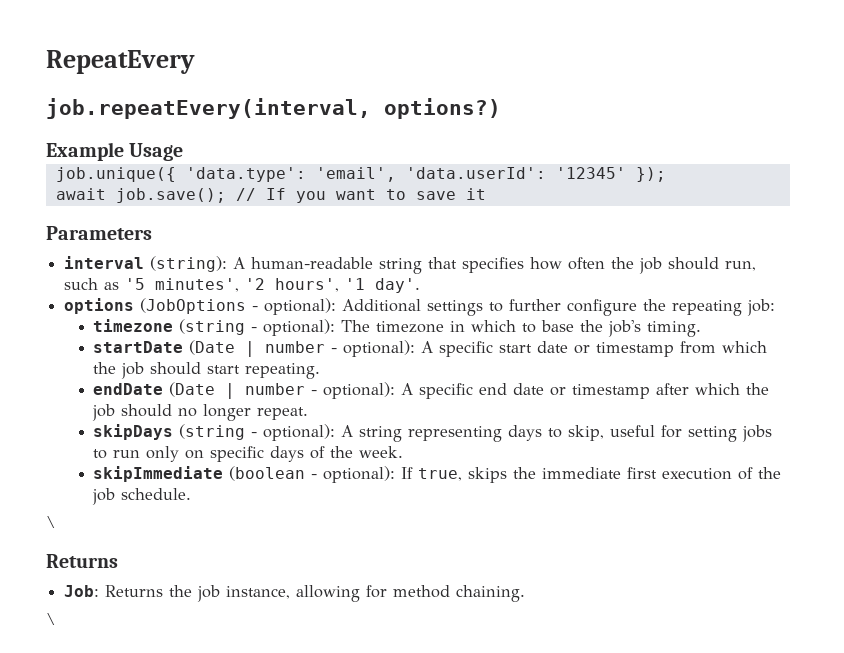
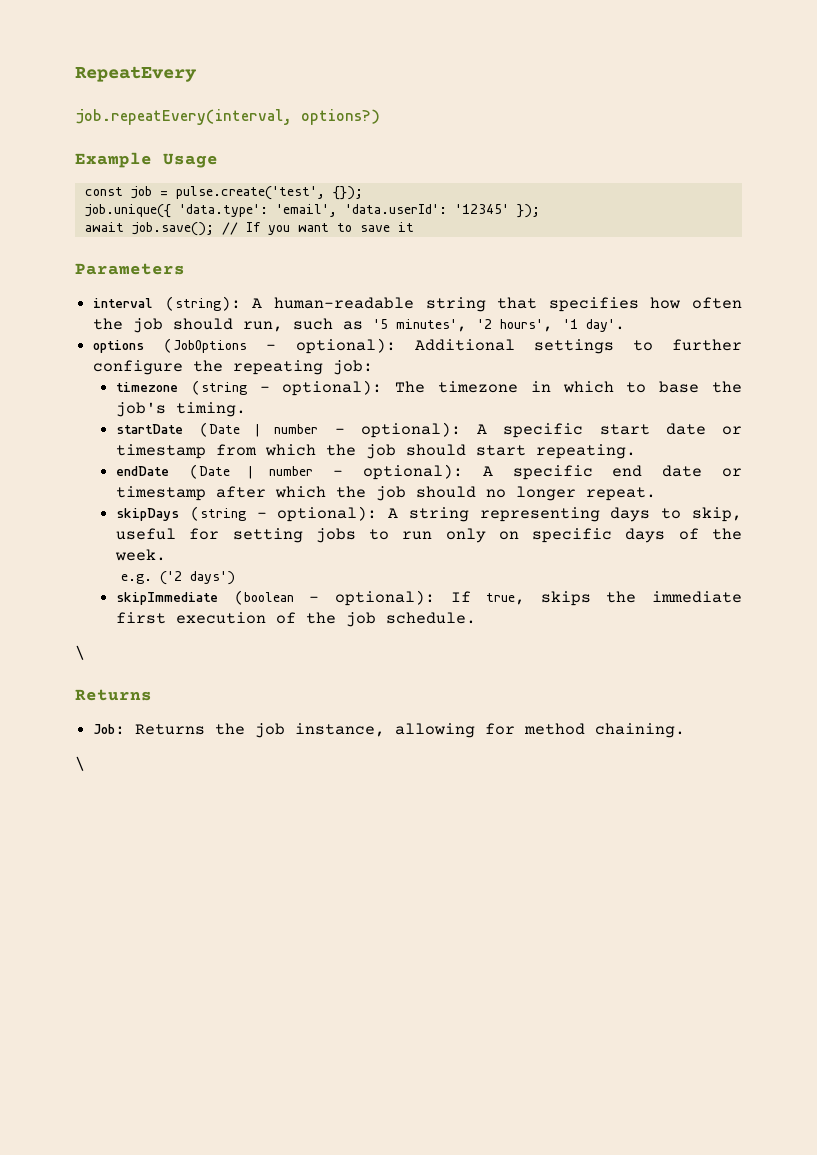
+ const job = pulse.create('test', {});
+ e.g. ('2 days')

